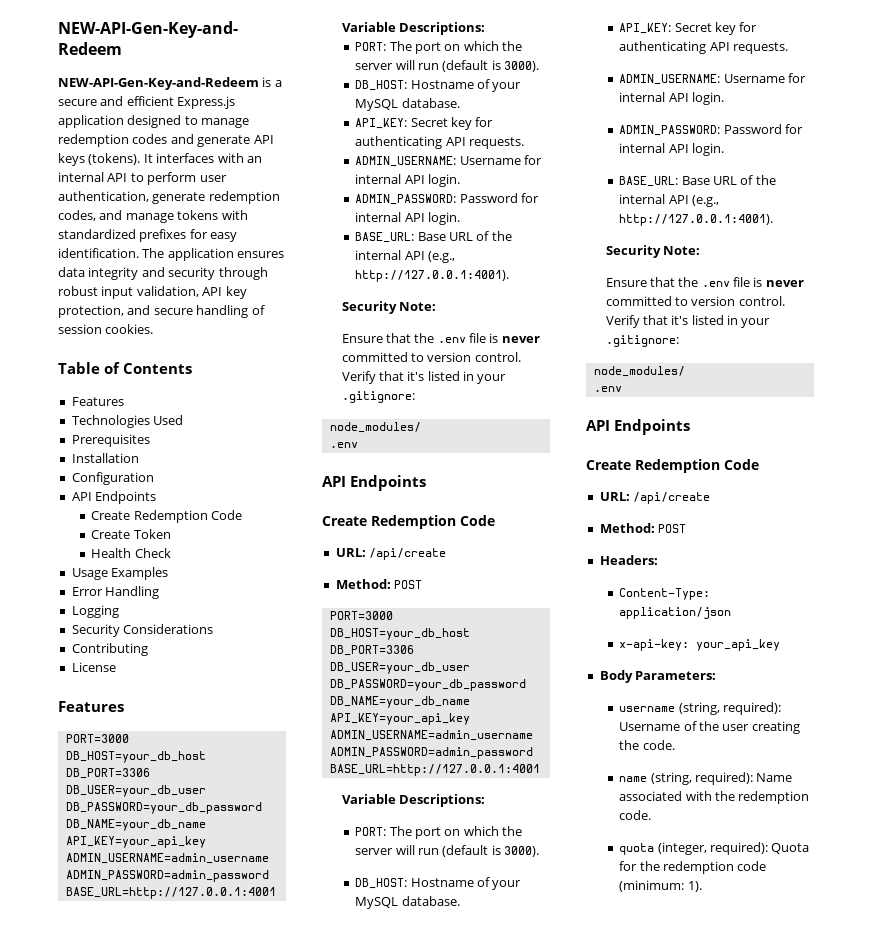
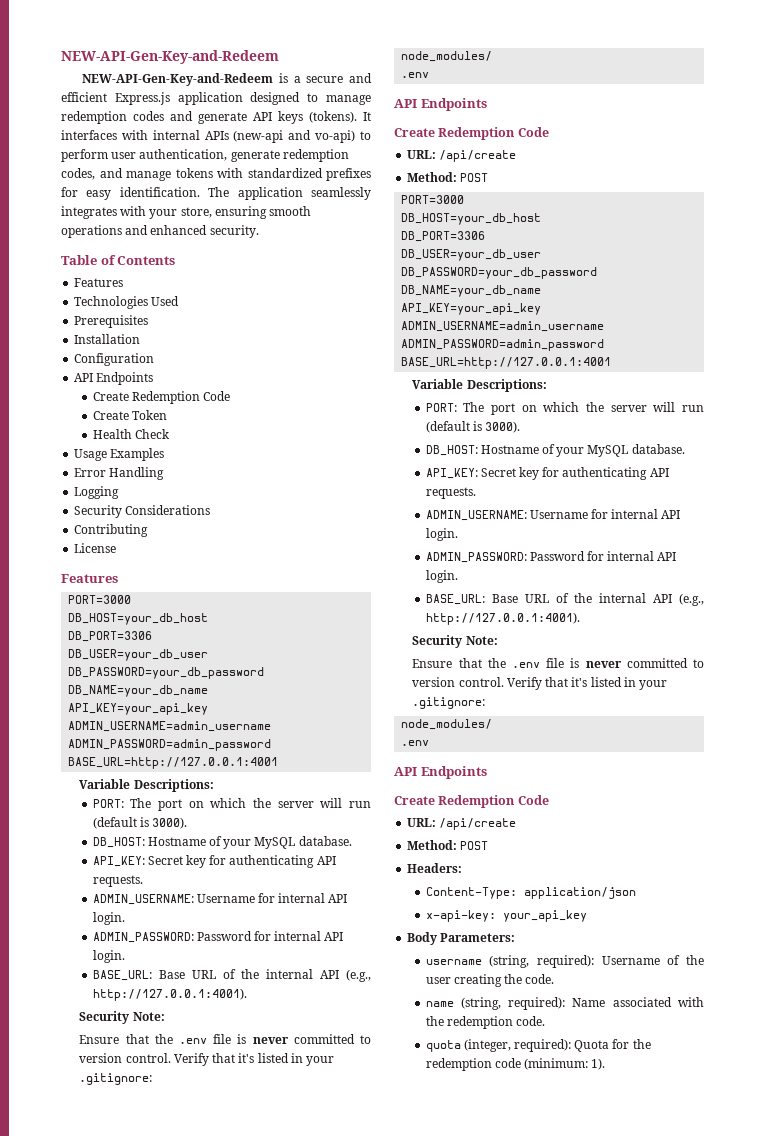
- It interfaces with an internal API to perform user authentication, generate redemption codes, and manage tokens with standardized prefixes for easy identification.
+ It interfaces with internal APIs (new-api and vo-api) to perform user authentication, generate redemption codes, and manage tokens with standardized prefixes for easy identification.
- The application ensures data integrity and security through robust input validation, API key protection, and secure handling of session cookies.
+ The application seamlessly integrates with your store, ensuring smooth operations and enhanced security.

